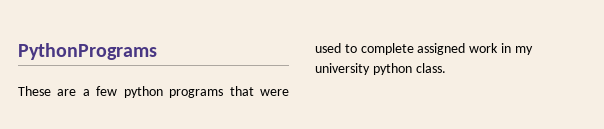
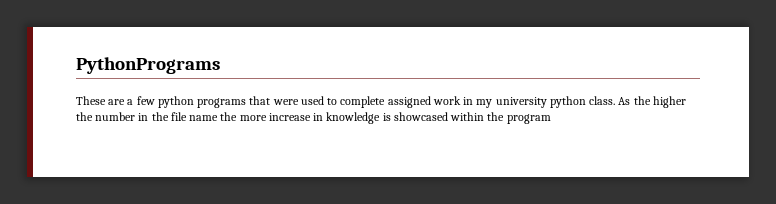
+ As the higher the number in the file name the more increase in knowledge is showcased within the program

